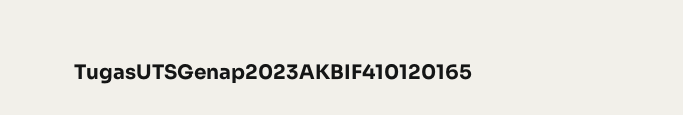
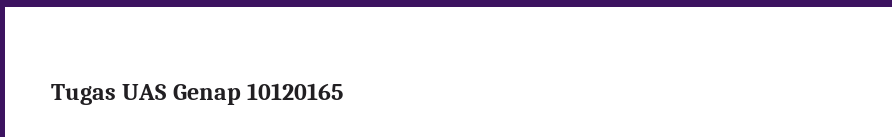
- TugasUTSGenap2023AKBIF410120165
+ Tugas UAS Genap 10120165

